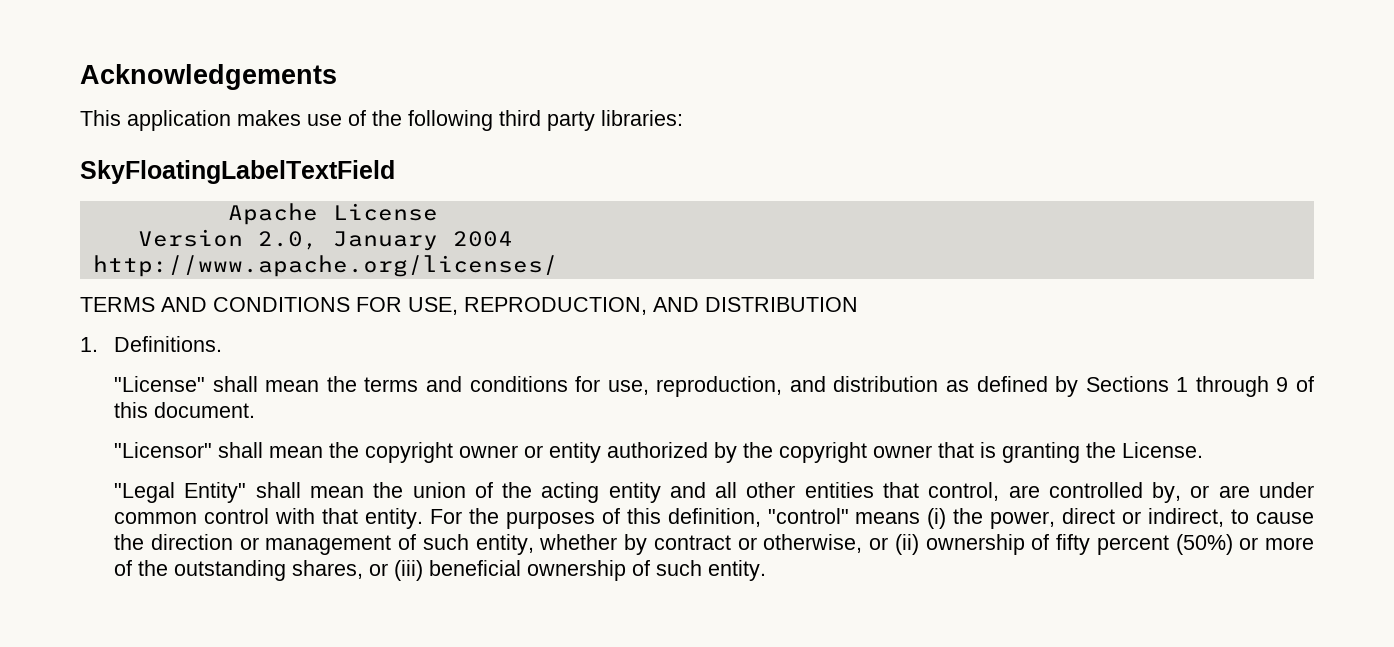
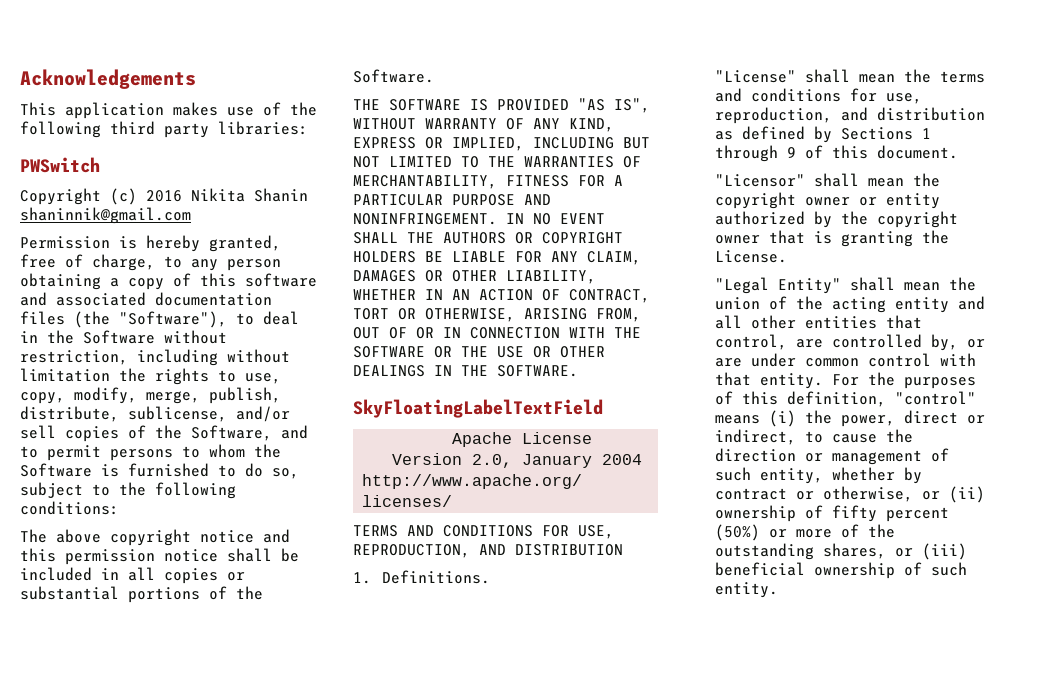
+ PWSwitch
+ Copyright (c) 2016 Nikita Shanin shaninnik@gmail.com
+ Permission is hereby granted, free of charge, to any person obtaining a copy of this software and associated documentation files (the "Software"), to deal in the Software without restriction, including without limitation the rights to use, copy, modify, merge, publish, distribute, sublicense, and/or sell copies of the Software, and to permit persons to whom the Software is furnished to do so, subject to the following conditions:
+ The above copyright notice and this permission notice shall be included in all copies or substantial portions of the Software.
+ THE SOFTWARE IS PROVIDED "AS IS", WITHOUT WARRANTY OF ANY KIND, EXPRESS OR IMPLIED, INCLUDING BUT NOT LIMITED TO THE WARRANTIES OF MERCHANTABILITY, FITNESS FOR A PARTICULAR PURPOSE AND NONINFRINGEMENT. IN NO EVENT SHALL THE AUTHORS OR COPYRIGHT HOLDERS BE LIABLE FOR ANY CLAIM, DAMAGES OR OTHER LIABILITY, WHETHER IN AN ACTION OF CONTRACT, TORT OR OTHERWISE, ARISING FROM, OUT OF OR IN CONNECTION WITH THE SOFTWARE OR THE USE OR OTHER DEALINGS IN THE SOFTWARE.

